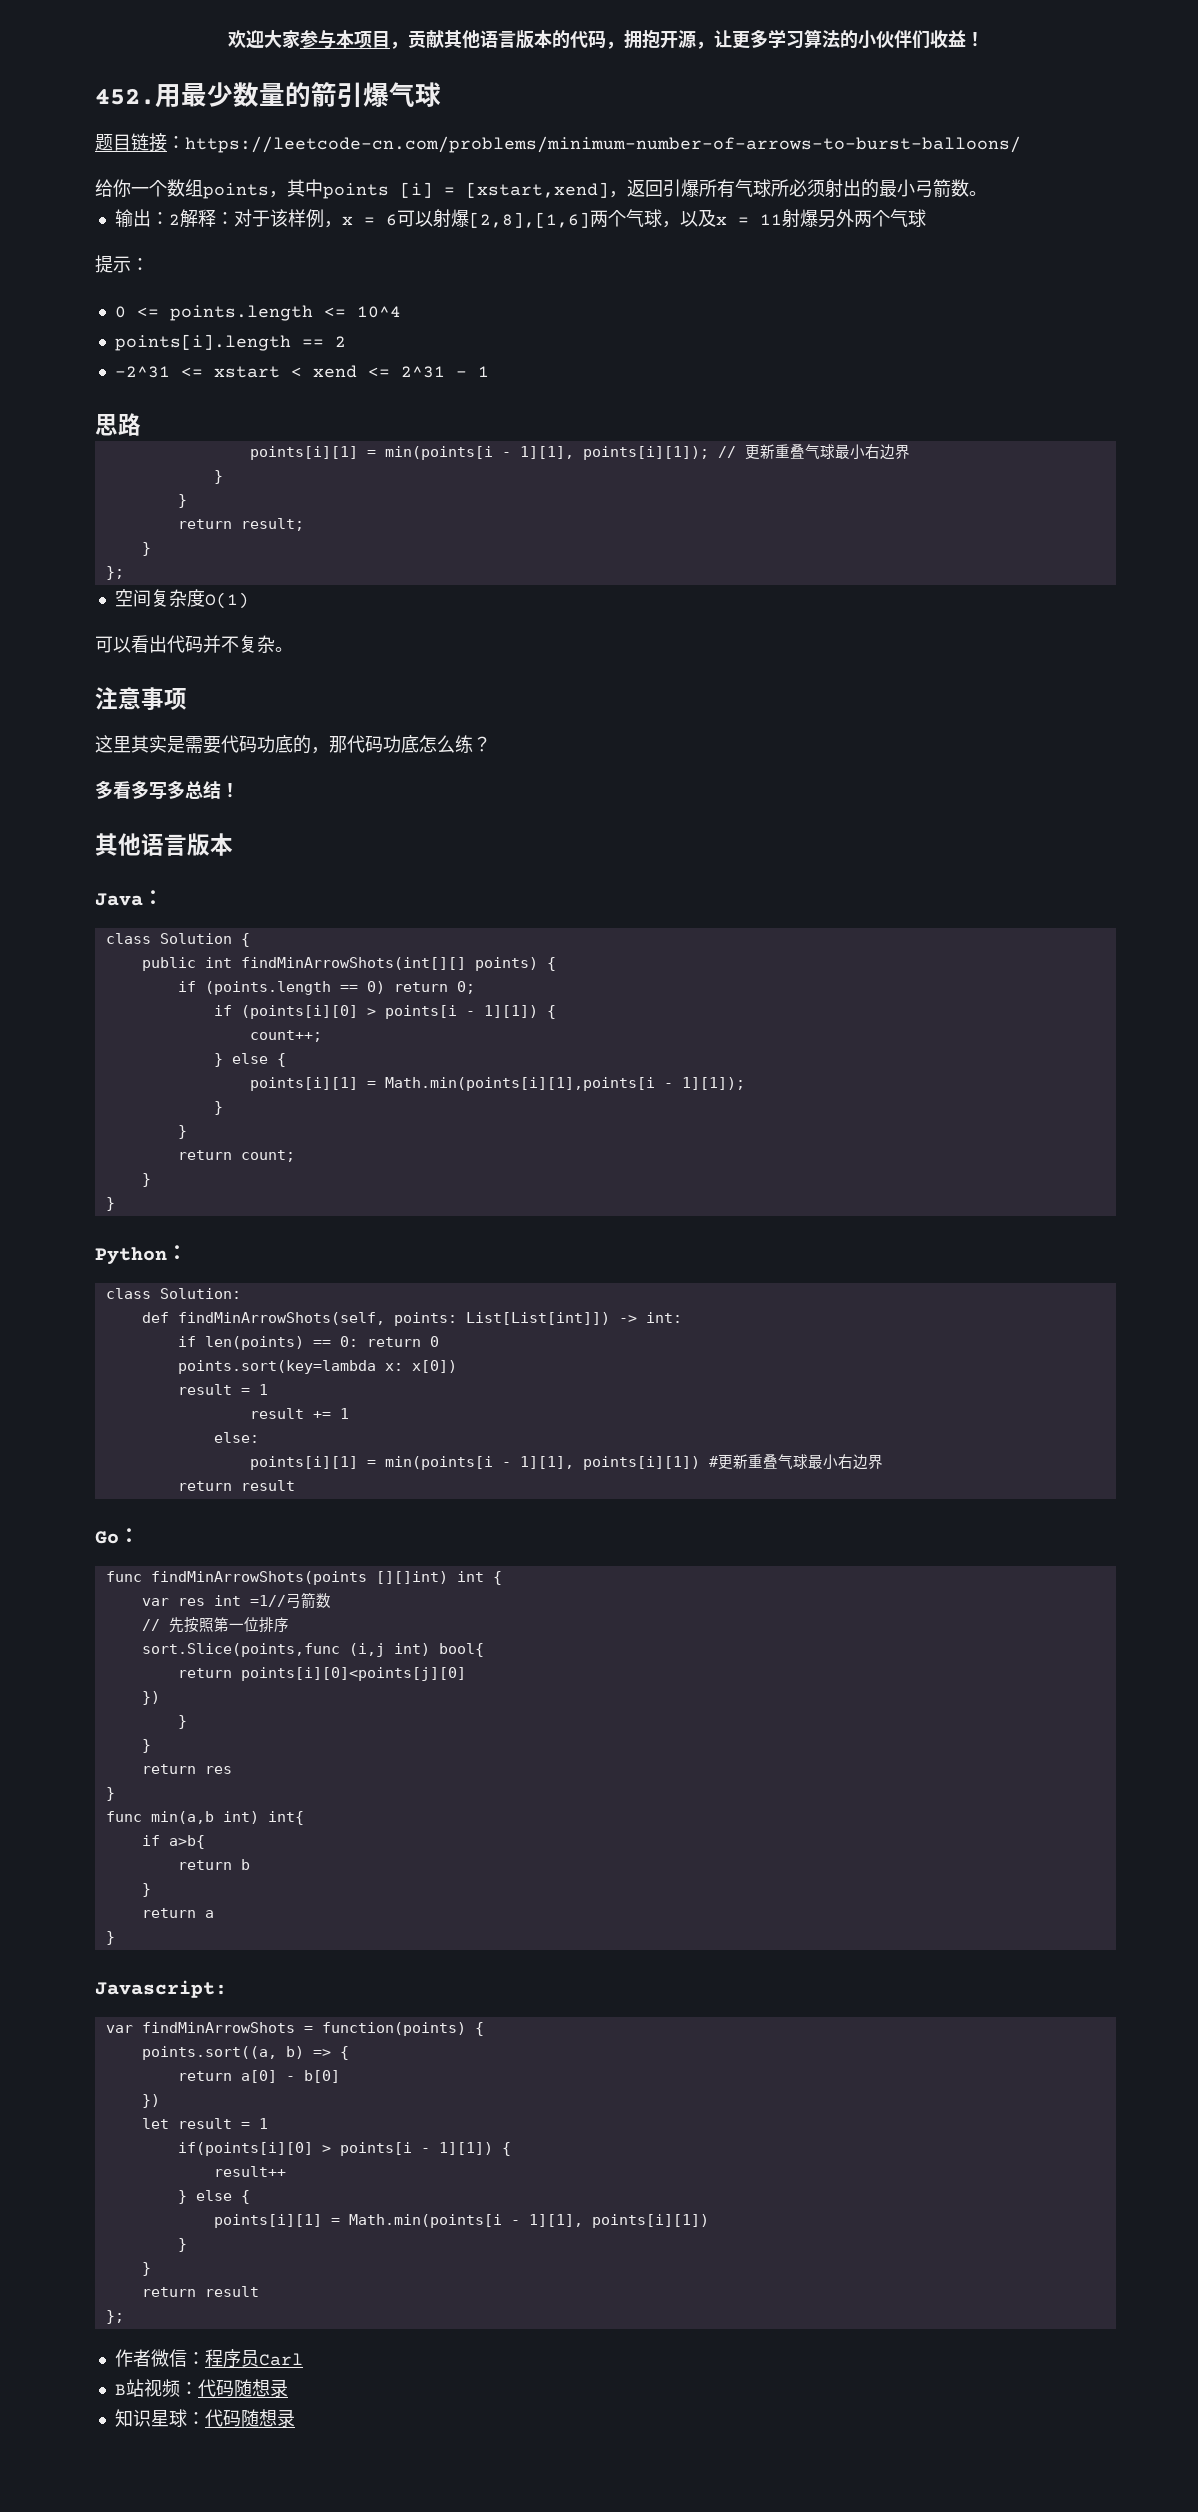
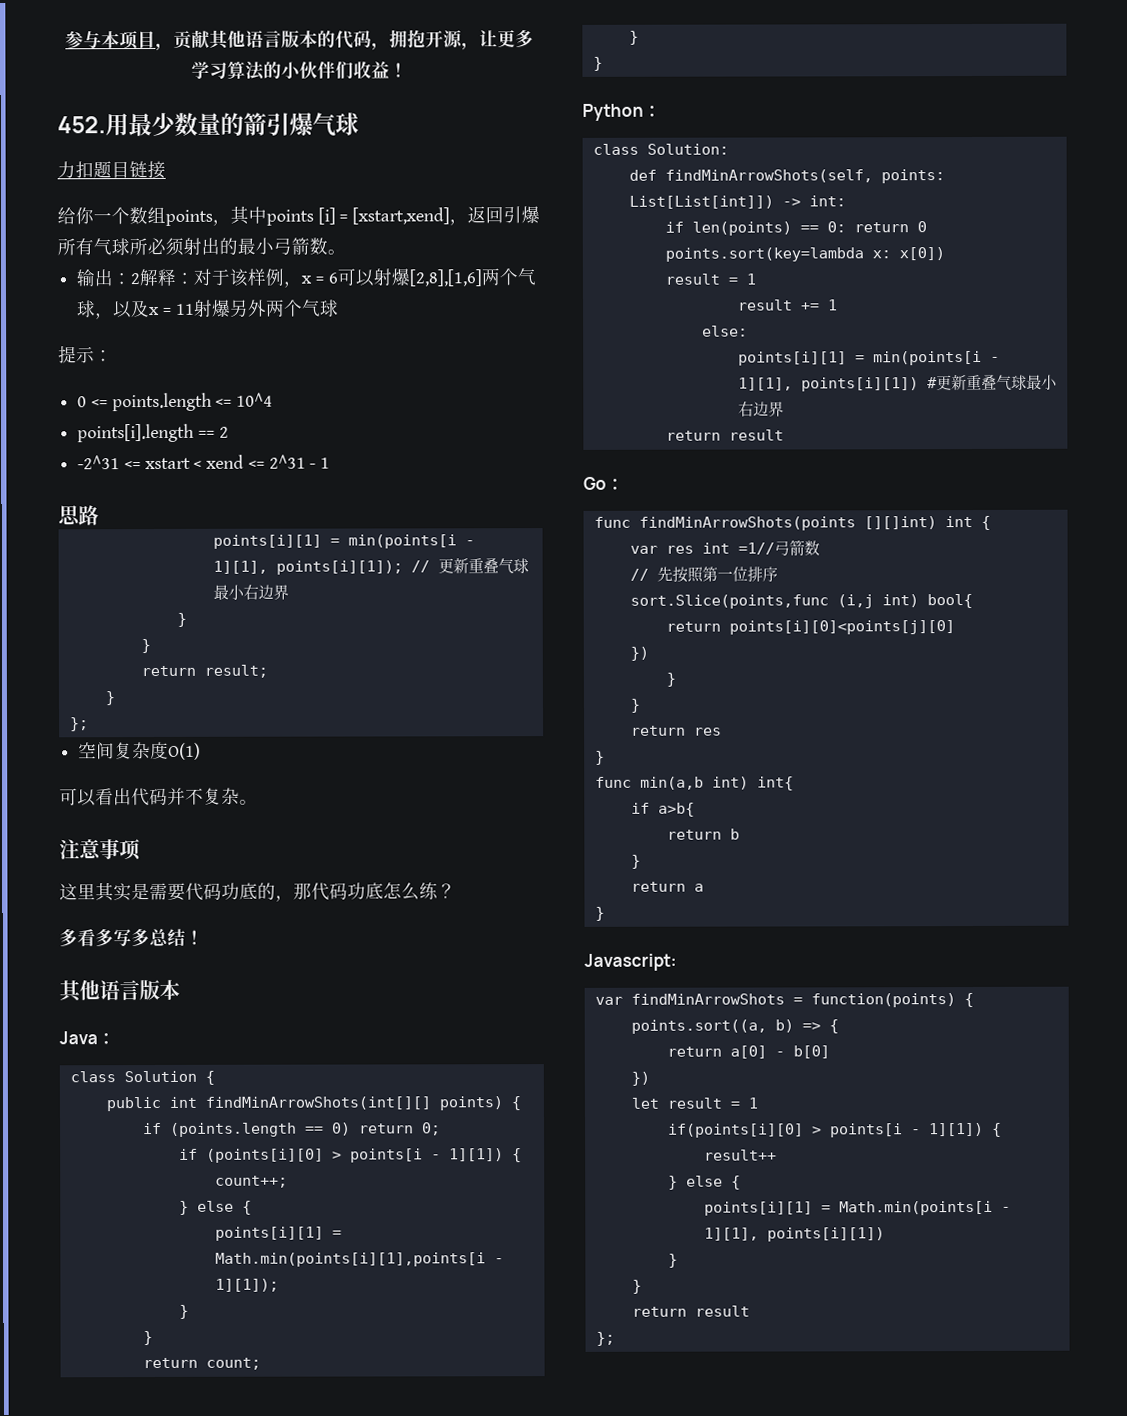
- 欢迎大家参与本项目，贡献其他语言版本的代码，拥抱开源，让更多学习算法的小伙伴们收益！
+ 参与本项目，贡献其他语言版本的代码，拥抱开源，让更多学习算法的小伙伴们收益！
- 题目链接：https://leetcode-cn.com/problems/minimum-number-of-arrows-to-burst-balloons/
+ 力扣题目链接
- 作者微信：程序员Carl
- B站视频：代码随想录
- 知识星球：代码随想录

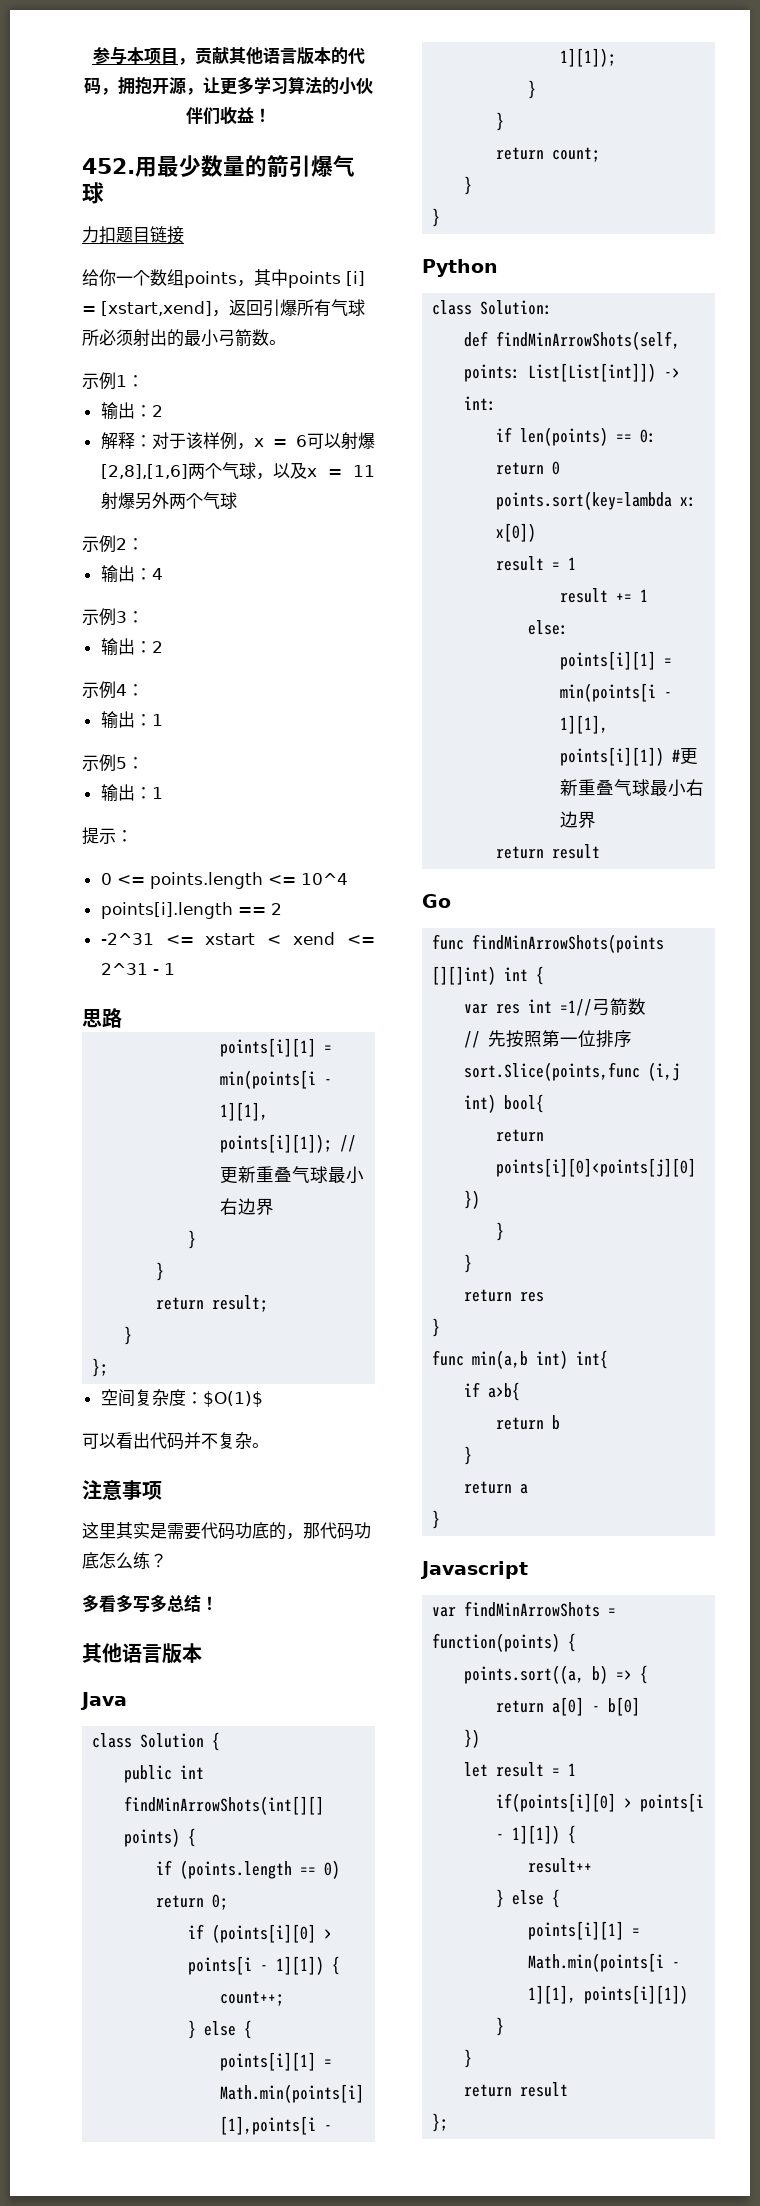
- 输出：2解释：对于该样例，x = 6可以射爆[2,8],[1,6]两个气球，以及x = 11射爆另外两个气球
+ 示例1：
+ 输出：2
+ 解释：对于该样例，x = 6可以射爆[2,8],[1,6]两个气球，以及x = 11射爆另外两个气球
+ 示例2：
+ 输出：4
+ 示例3：
+ 输出：2
+ 示例4：
+ 输出：1
+ 示例5：
+ 输出：1
- 空间复杂度O(1)
+ 空间复杂度：$O(1)$
- Java：
+ Java
- Python：
+ Python
- Go：
+ Go
- Javascript:
+ Javascript

